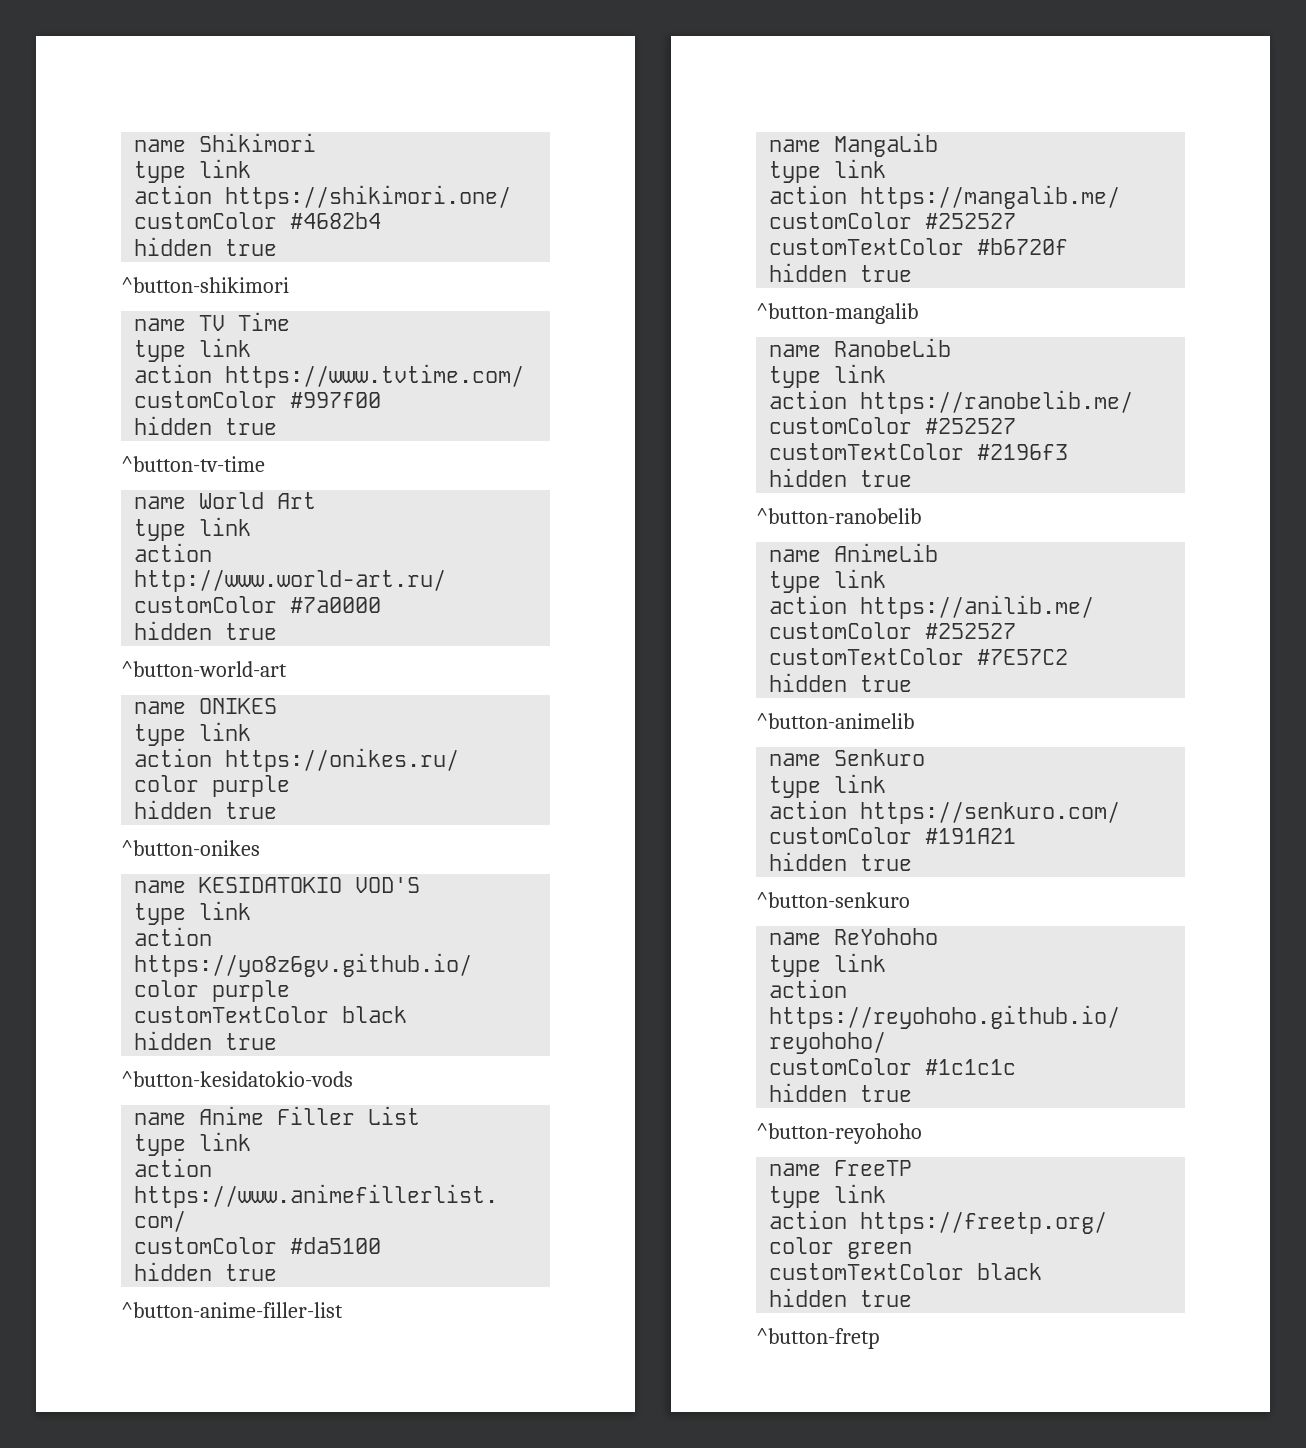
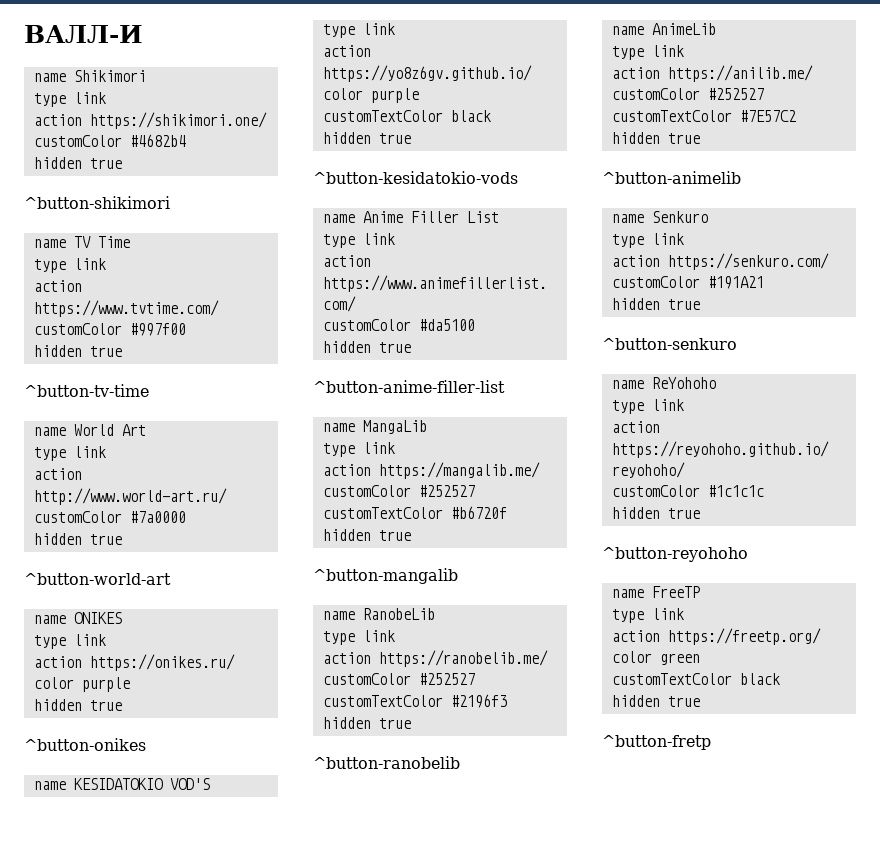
+ ВАЛЛ-И

